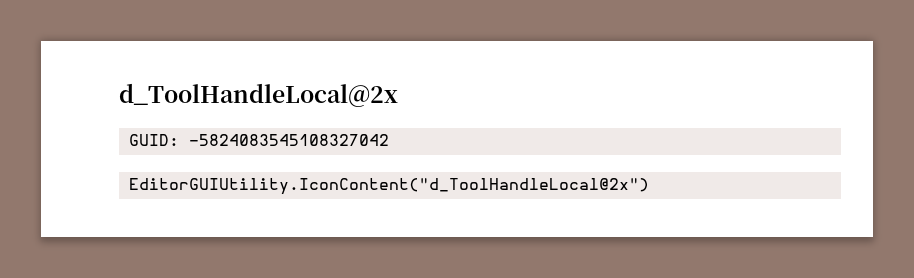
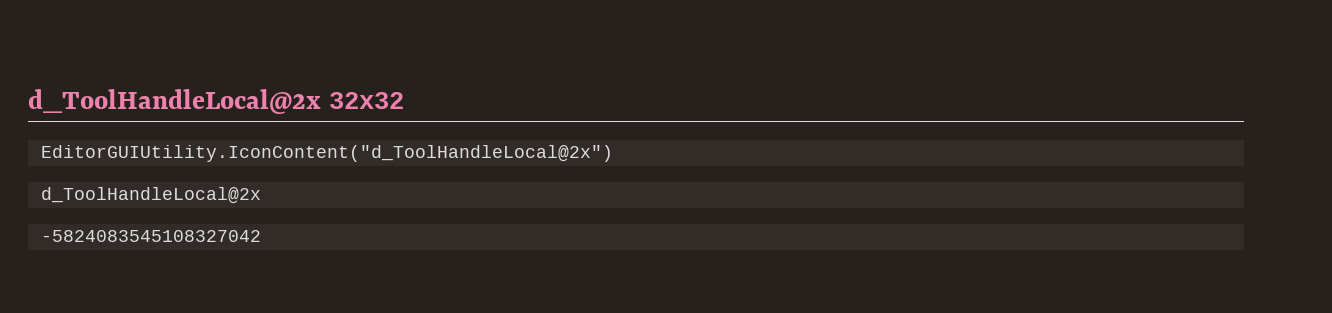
+ d_ToolHandleLocal@2x 32x32
+ EditorGUIUtility.IconContent("d_ToolHandleLocal@2x")
  d_ToolHandleLocal@2x
- GUID: -5824083545108327042
+ -5824083545108327042
- EditorGUIUtility.IconContent("d_ToolHandleLocal@2x")

